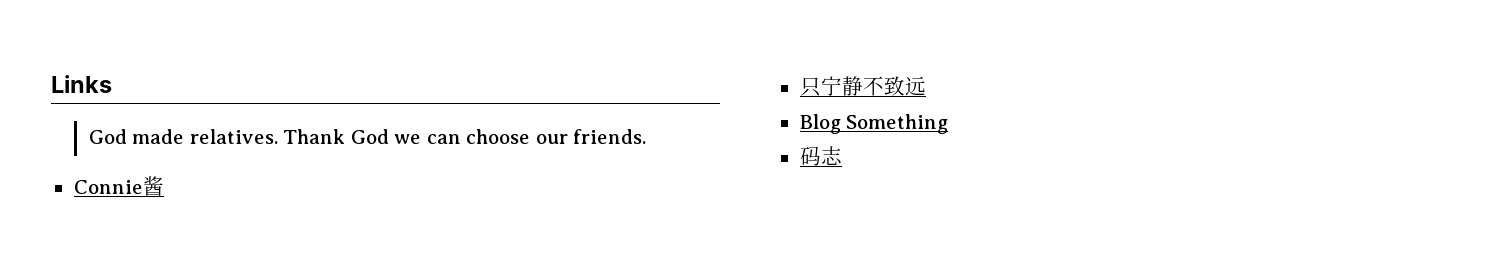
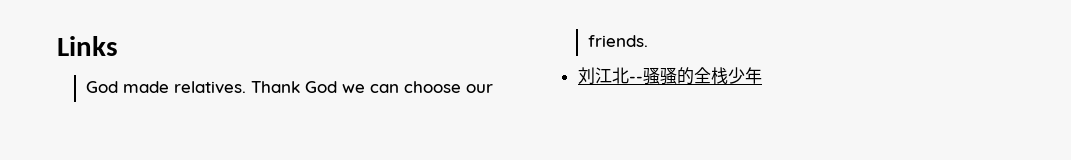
- Connie酱
- 只宁静不致远
- Blog Something
- 码志
+ 刘江北--骚骚的全栈少年

